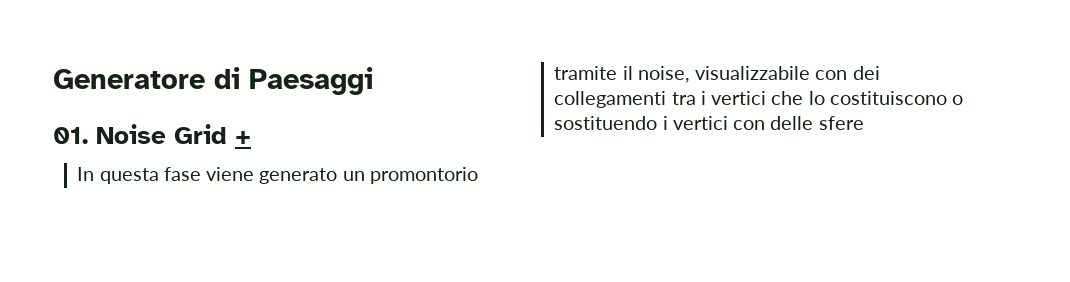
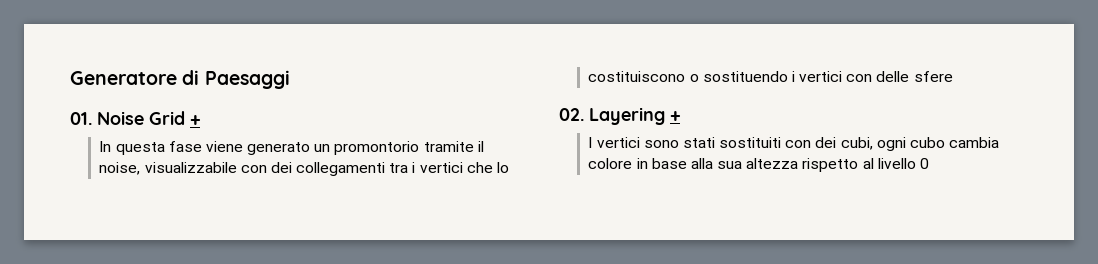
+ 02. Layering +
+ I vertici sono stati sostituiti con dei cubi, ogni cubo cambia colore in base alla sua altezza rispetto al livello 0

